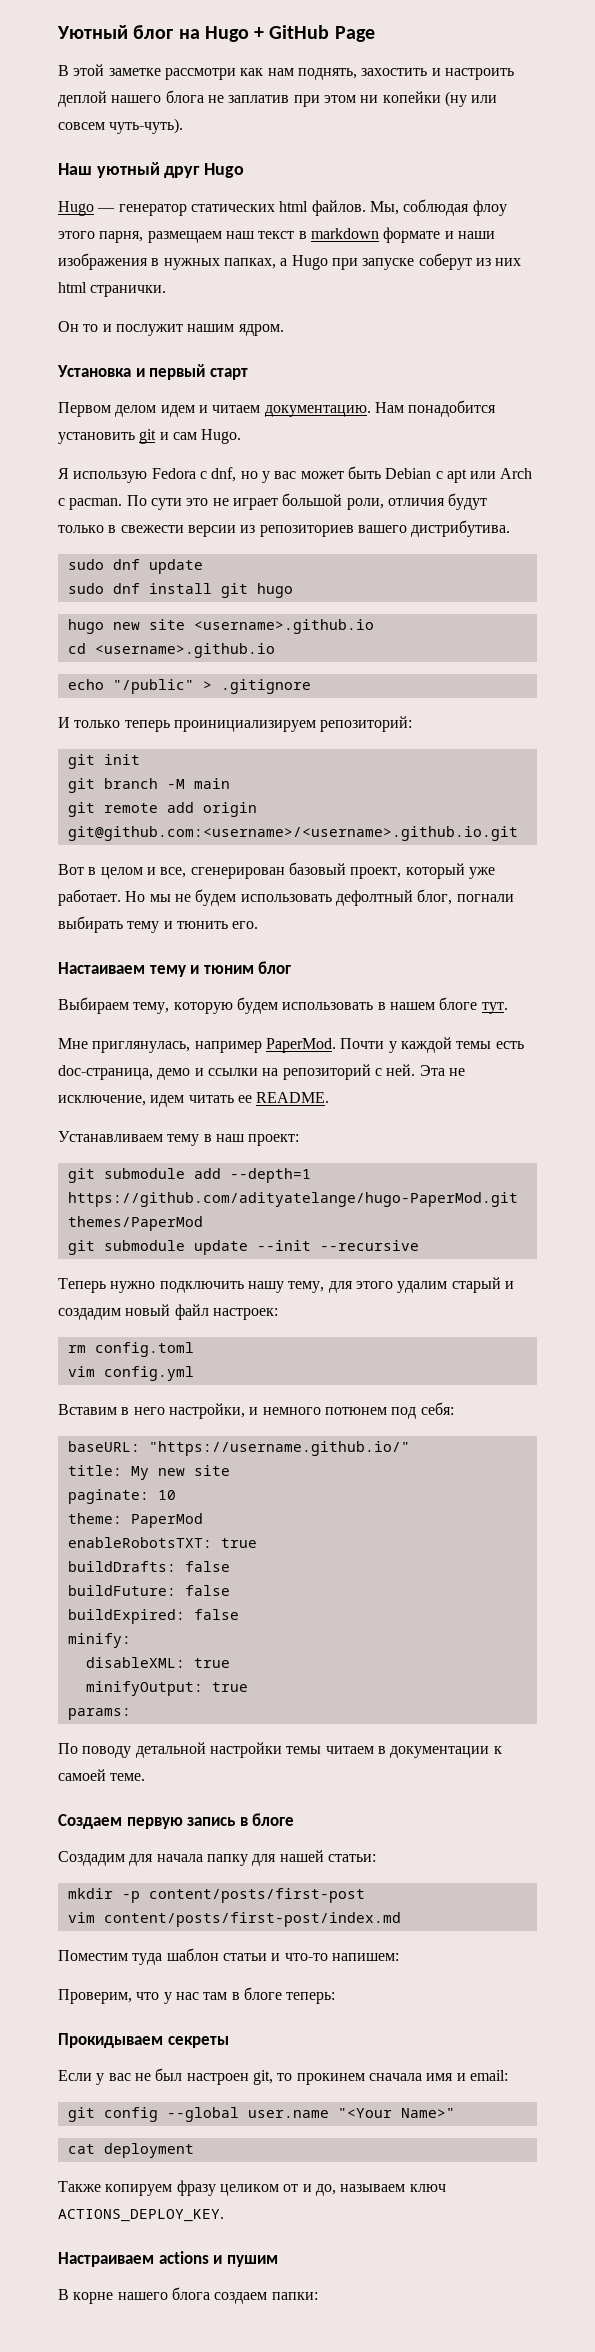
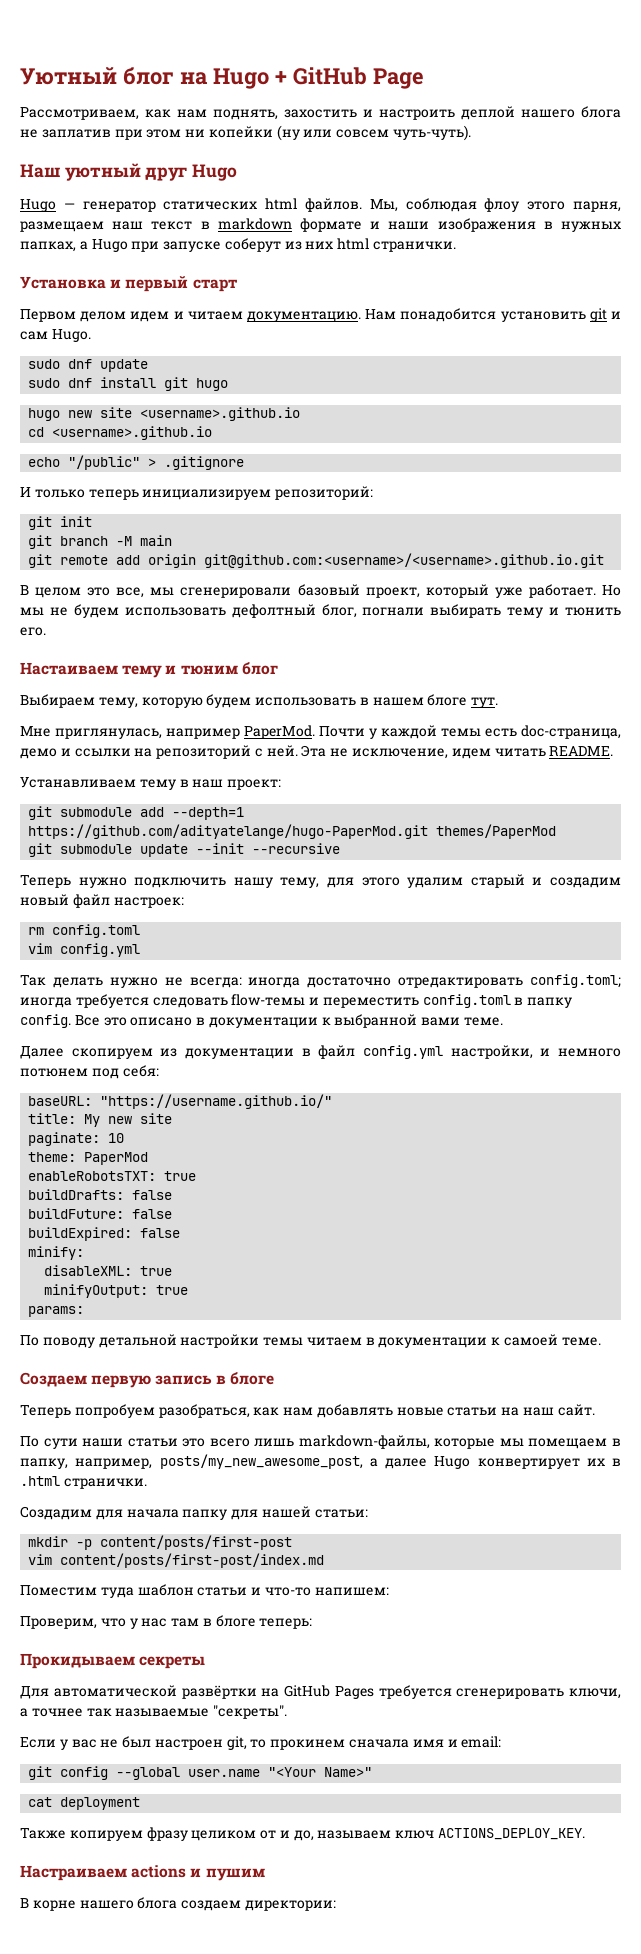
- В этой заметке рассмотри как нам поднять, захостить и настроить деплой нашего блога не заплатив при этом ни копейки (ну или совсем чуть-чуть).
+ Рассмотриваем, как нам поднять, захостить и настроить деплой нашего блога не заплатив при этом ни копейки (ну или совсем чуть-чуть).
- Он то и послужит нашим ядром.
- Я использую Fedora с dnf, но у вас может быть Debian с apt или Arch с pacman. По сути это не играет большой роли, отличия будут только в свежести версии из репозиториев вашего дистрибутива.
- И только теперь проинициализируем репозиторий:
+ И только теперь инициализируем репозиторий:
- Вот в целом и все, сгенерирован базовый проект, который уже работает.
+ В целом это все, мы сгенерировали базовый проект, который уже работает.
- Эта не исключение, идем читать ее README.
+ Эта не исключение, идем читать README.
- Вставим в него настройки, и немного потюнем под себя:
+ Так делать нужно не всегда: иногда достаточно отредактировать config.toml; иногда требуется следовать flow-темы и переместить config.toml в папку config. Все это описано в документации к выбранной вами теме.
+ Далее скопируем из документации в файл config.yml настройки, и немного потюнем под себя:
+ Теперь попробуем разобраться, как нам добавлять новые статьи на наш сайт.
+ По сути наши статьи это всего лишь markdown-файлы, которые мы помещаем в папку, например, posts/my_new_awesome_post, а далее Hugo конвертирует их в .html странички.
+ Для автоматической развёртки на GitHub Pages требуется сгенерировать ключи, а точнее так называемые "секреты".
- В корне нашего блога создаем папки:
+ В корне нашего блога создаем директории:

